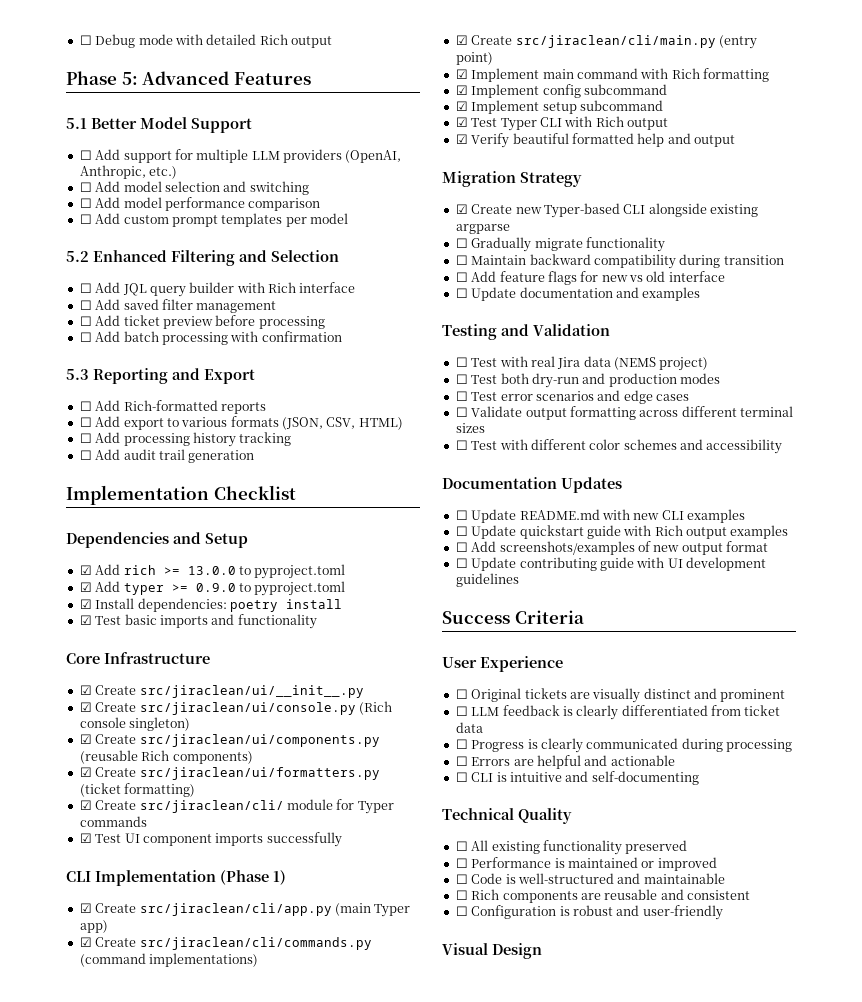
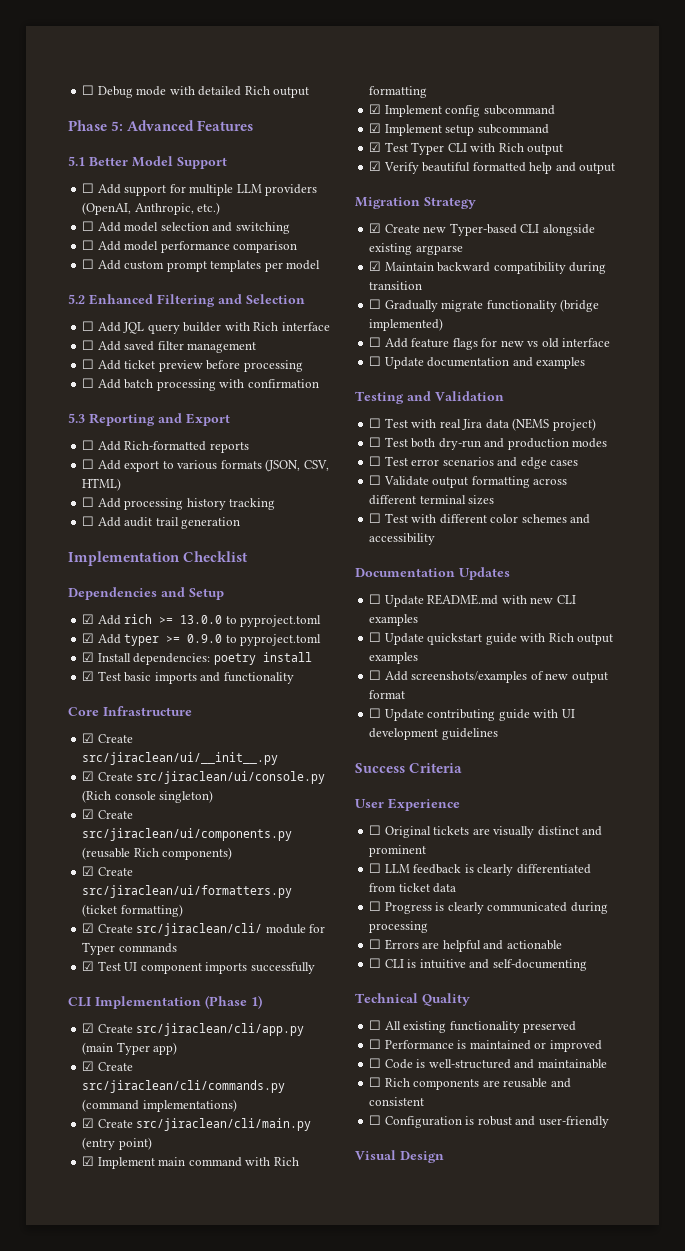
- ☐ Gradually migrate functionality
- ☐ Maintain backward compatibility during transition
+ ☑ Maintain backward compatibility during transition
+ ☐ Gradually migrate functionality (bridge implemented)

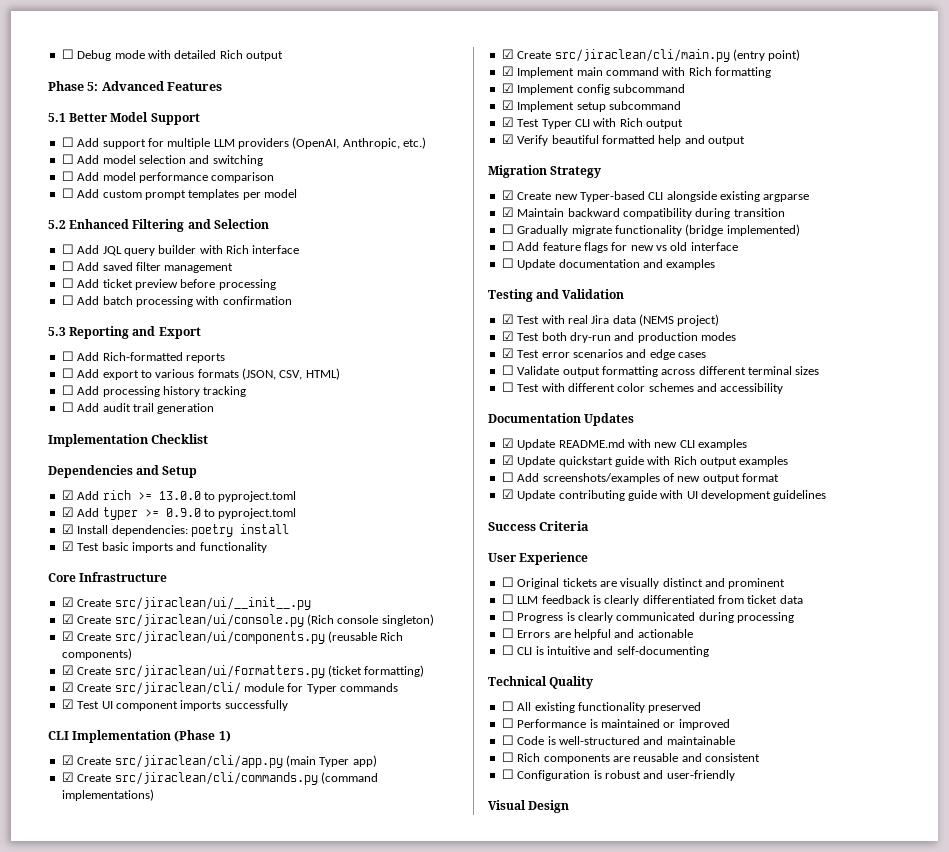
- ☐ Test with real Jira data (NEMS project)
+ ☑ Test with real Jira data (NEMS project)
- ☐ Test both dry-run and production modes
+ ☑ Test both dry-run and production modes
- ☐ Test error scenarios and edge cases
+ ☑ Test error scenarios and edge cases
- ☐ Update README.md with new CLI examples
+ ☑ Update README.md with new CLI examples
- ☐ Update quickstart guide with Rich output examples
+ ☑ Update quickstart guide with Rich output examples
- ☐ Update contributing guide with UI development guidelines
+ ☑ Update contributing guide with UI development guidelines

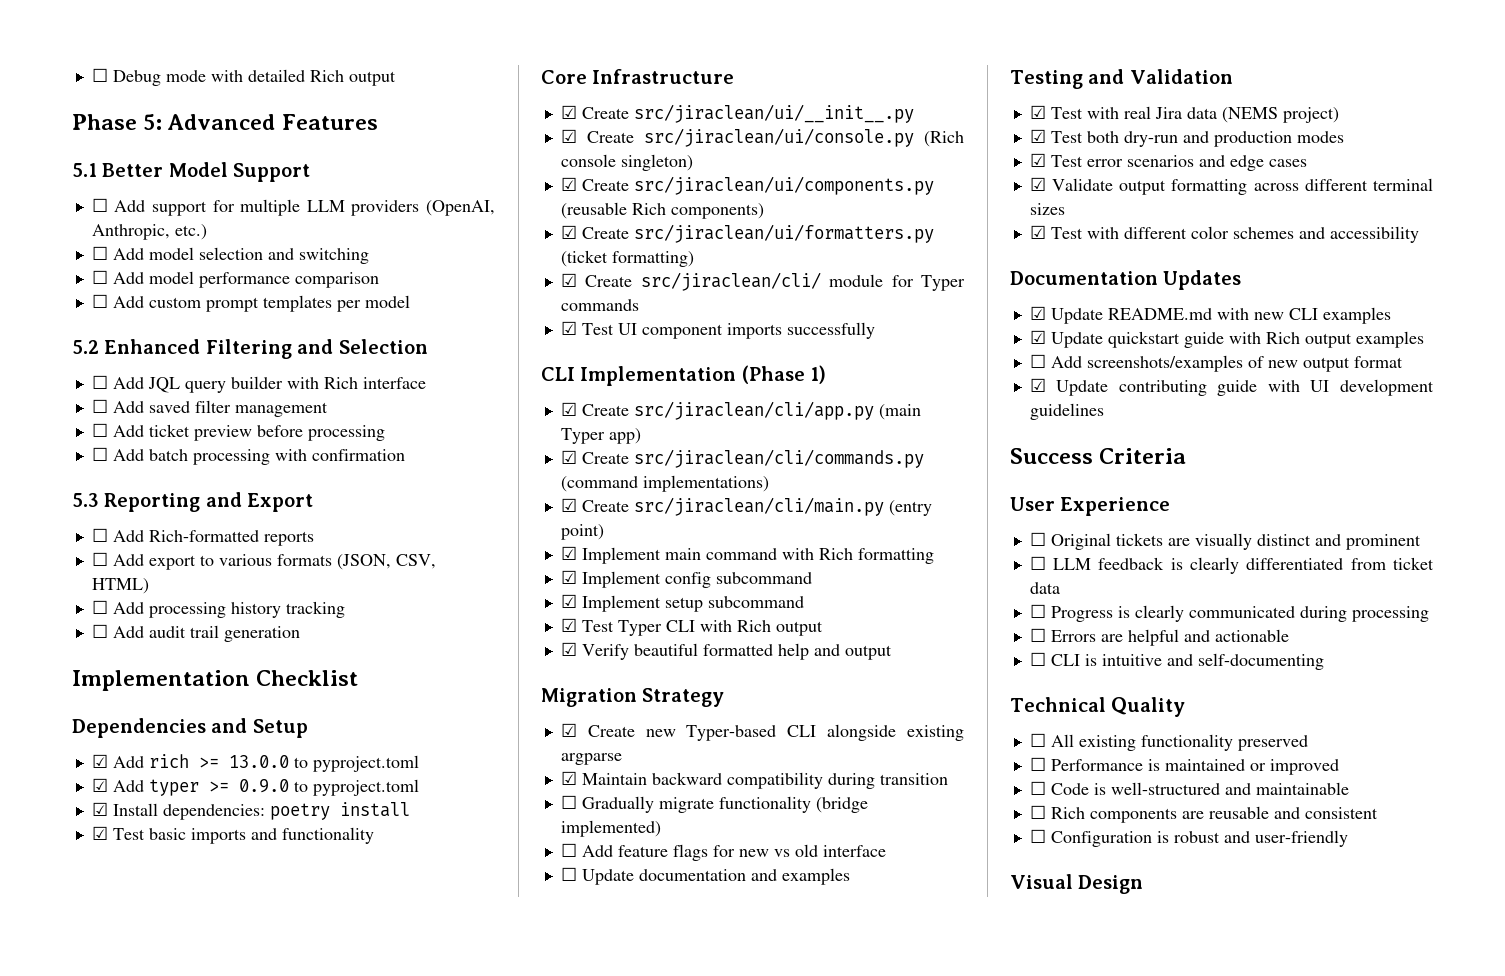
- ☐ Validate output formatting across different terminal sizes
+ ☑ Validate output formatting across different terminal sizes
- ☐ Test with different color schemes and accessibility
+ ☑ Test with different color schemes and accessibility

